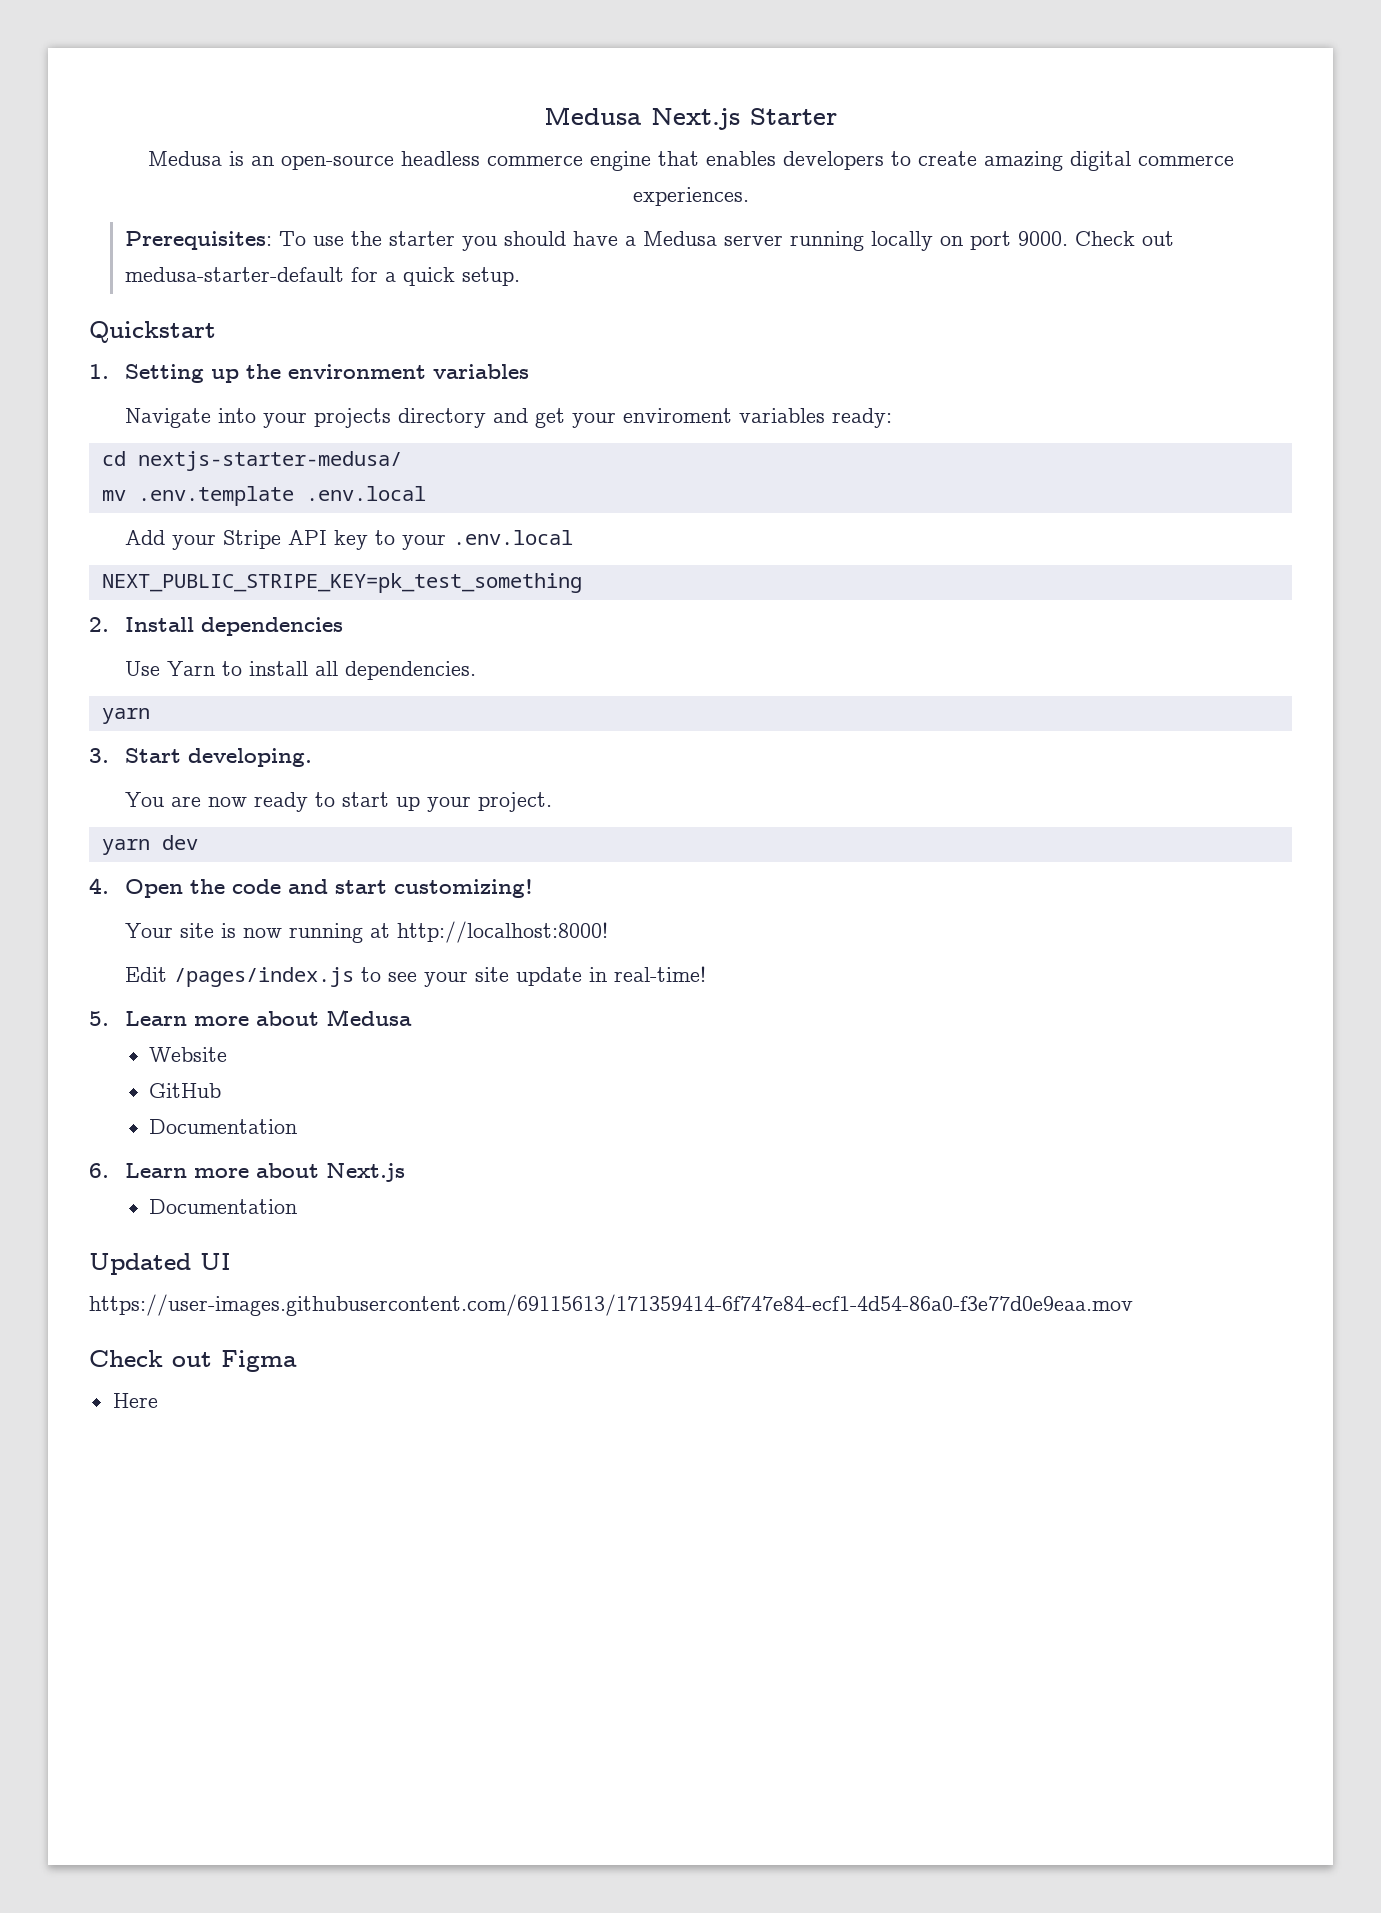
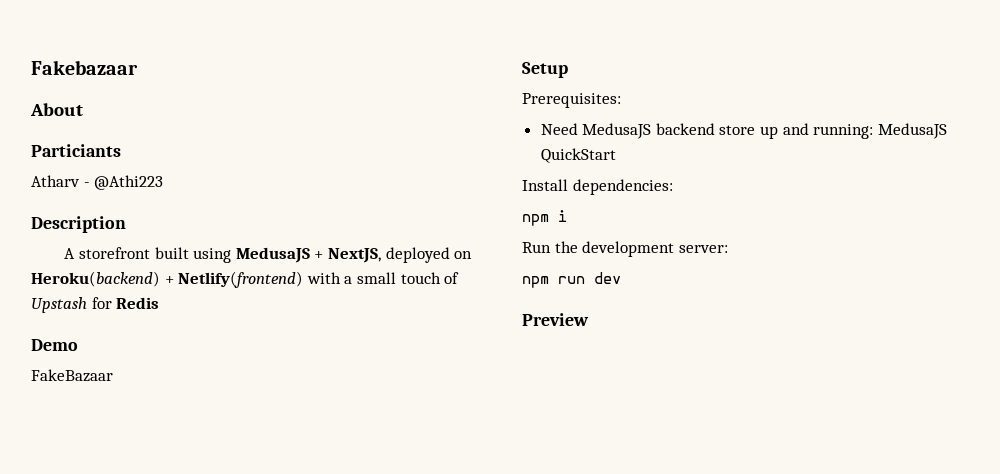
- Medusa Next.js Starter
- Medusa is an open-source headless commerce engine that enables developers to create amazing digital commerce experiences.
- Prerequisites: To use the starter you should have a Medusa server running locally on port 9000. Check out medusa-starter-default for a quick setup.
- Quickstart
- 1. Setting up the environment variables
- Navigate into your projects directory and get your enviroment variables ready:
- cd nextjs-starter-medusa/
- mv .env.template .env.local
- Add your Stripe API key to your .env.local
- NEXT_PUBLIC_STRIPE_KEY=pk_test_something
- 2. Install dependencies
- Use Yarn to install all dependencies.
- yarn
- 3. Start developing.
- You are now ready to start up your project.
- yarn dev
- 4. Open the code and start customizing!
- Your site is now running at http://localhost:8000!
- Edit /pages/index.js to see your site update in real-time!
- 5. Learn more about Medusa
- Website
- GitHub
- Documentation
- 6. Learn more about Next.js
- Documentation
- Updated UI
- https://user-images.githubusercontent.com/69115613/171359414-6f747e84-ecf1-4d54-86a0-f3e77d0e9eaa.mov
- Check out Figma
- Here
+ Fakebazaar
+ About
+ Particiants
+ Atharv - @Athi223
+ Description
+ A storefront built using MedusaJS + NextJS, deployed on Heroku(backend) + Netlify(frontend) with a small touch of Upstash for Redis
+ Demo
+ FakeBazaar
+ Setup
+ Prerequisites:
+ Need MedusaJS backend store up and running: MedusaJS QuickStart
+ Install dependencies:
+ npm i
+ Run the development server:
+ npm run dev
+ Preview

